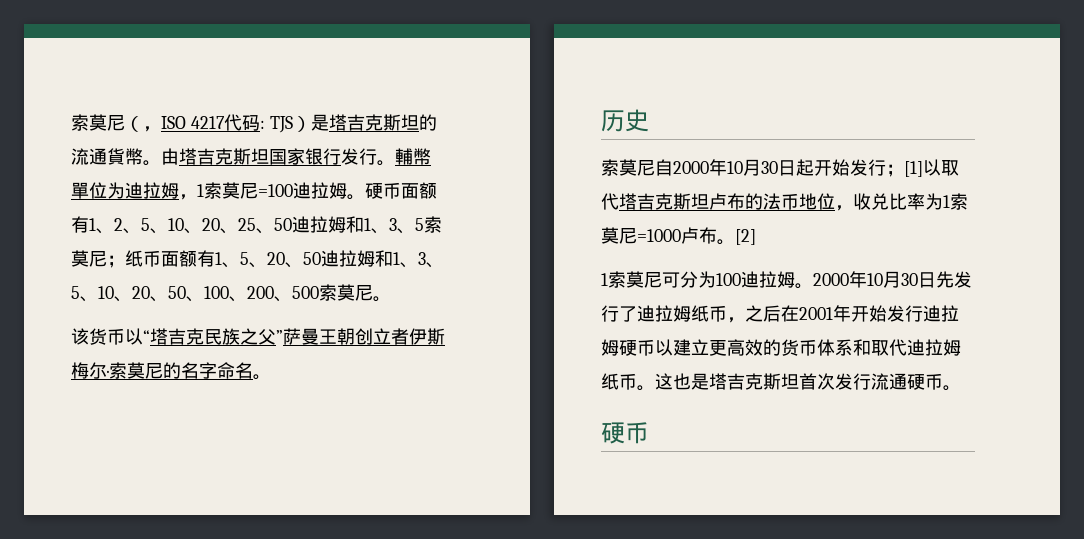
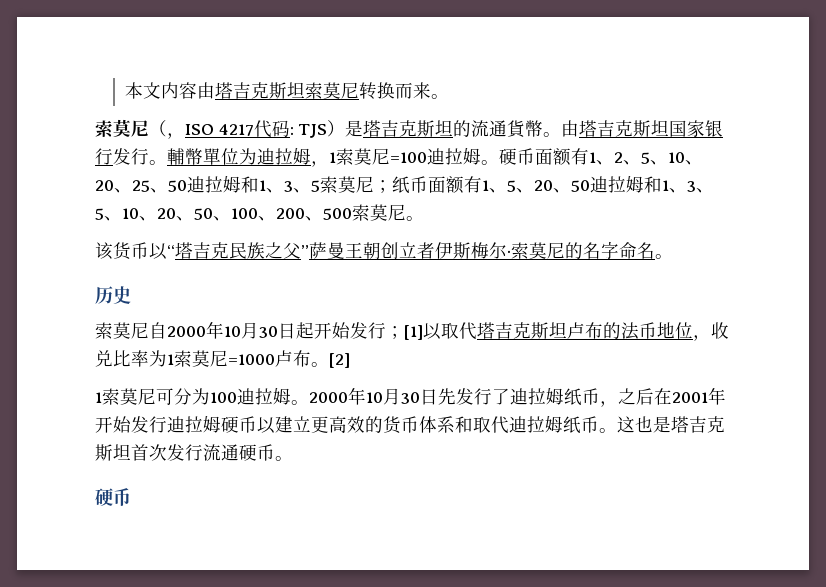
+ 本文内容由塔吉克斯坦索莫尼转换而来。

